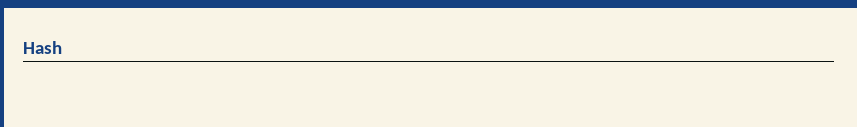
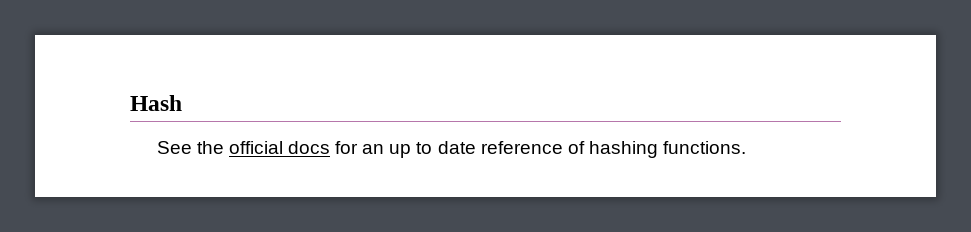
+ See the official docs for an up to date reference of hashing functions.

